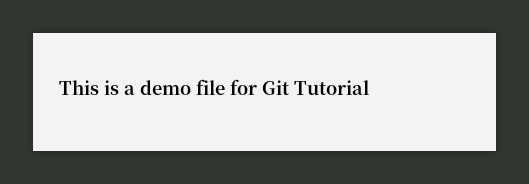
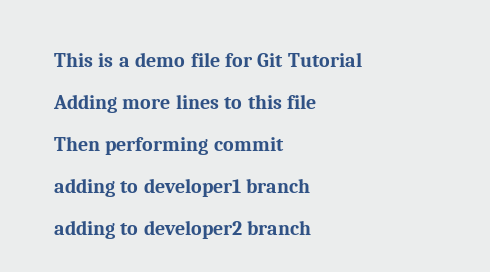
+ Adding more lines to this file
+ Then performing commit
+ adding to developer1 branch
+ adding to developer2 branch

